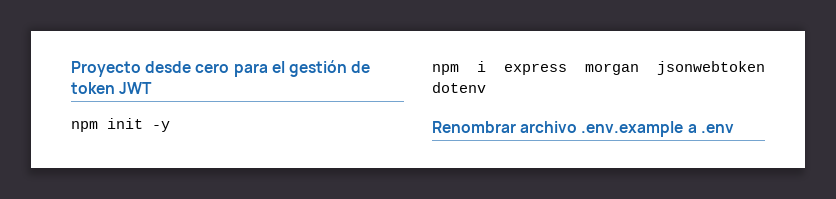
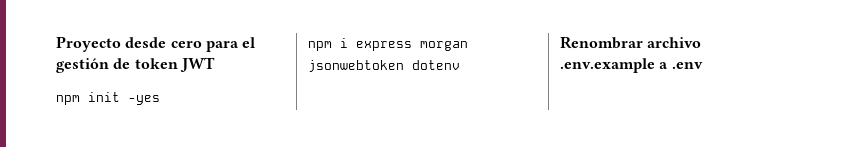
- npm init -y
+ npm init -yes

